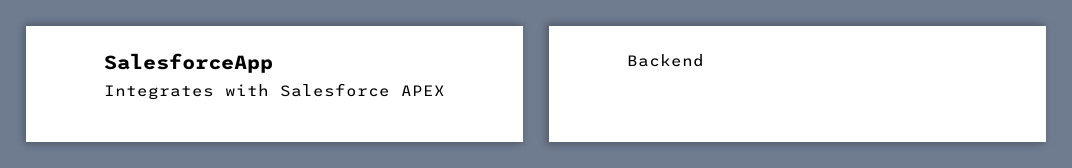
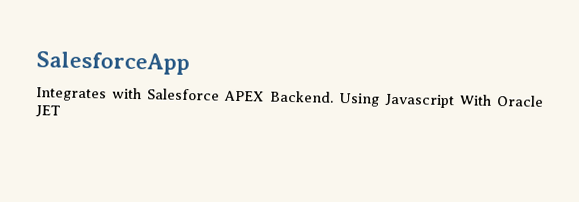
- Integrates with Salesforce APEX Backend
+ Integrates with Salesforce APEX Backend. Using Javascript With Oracle JET

